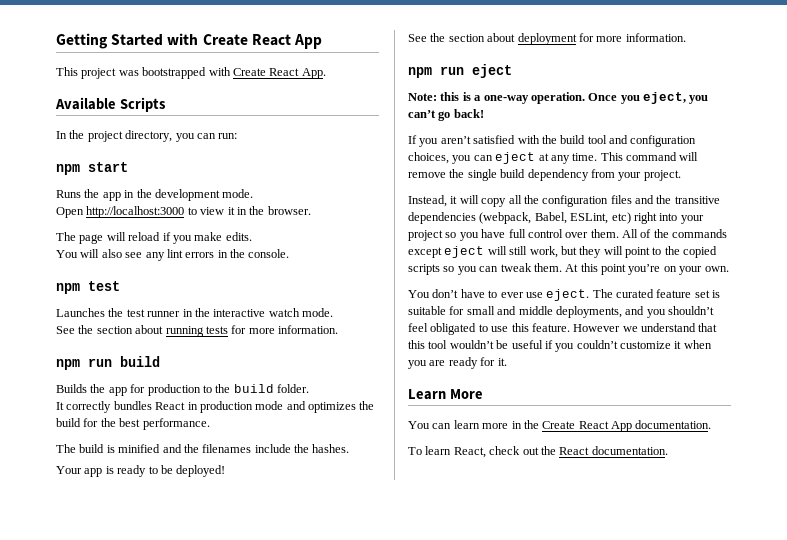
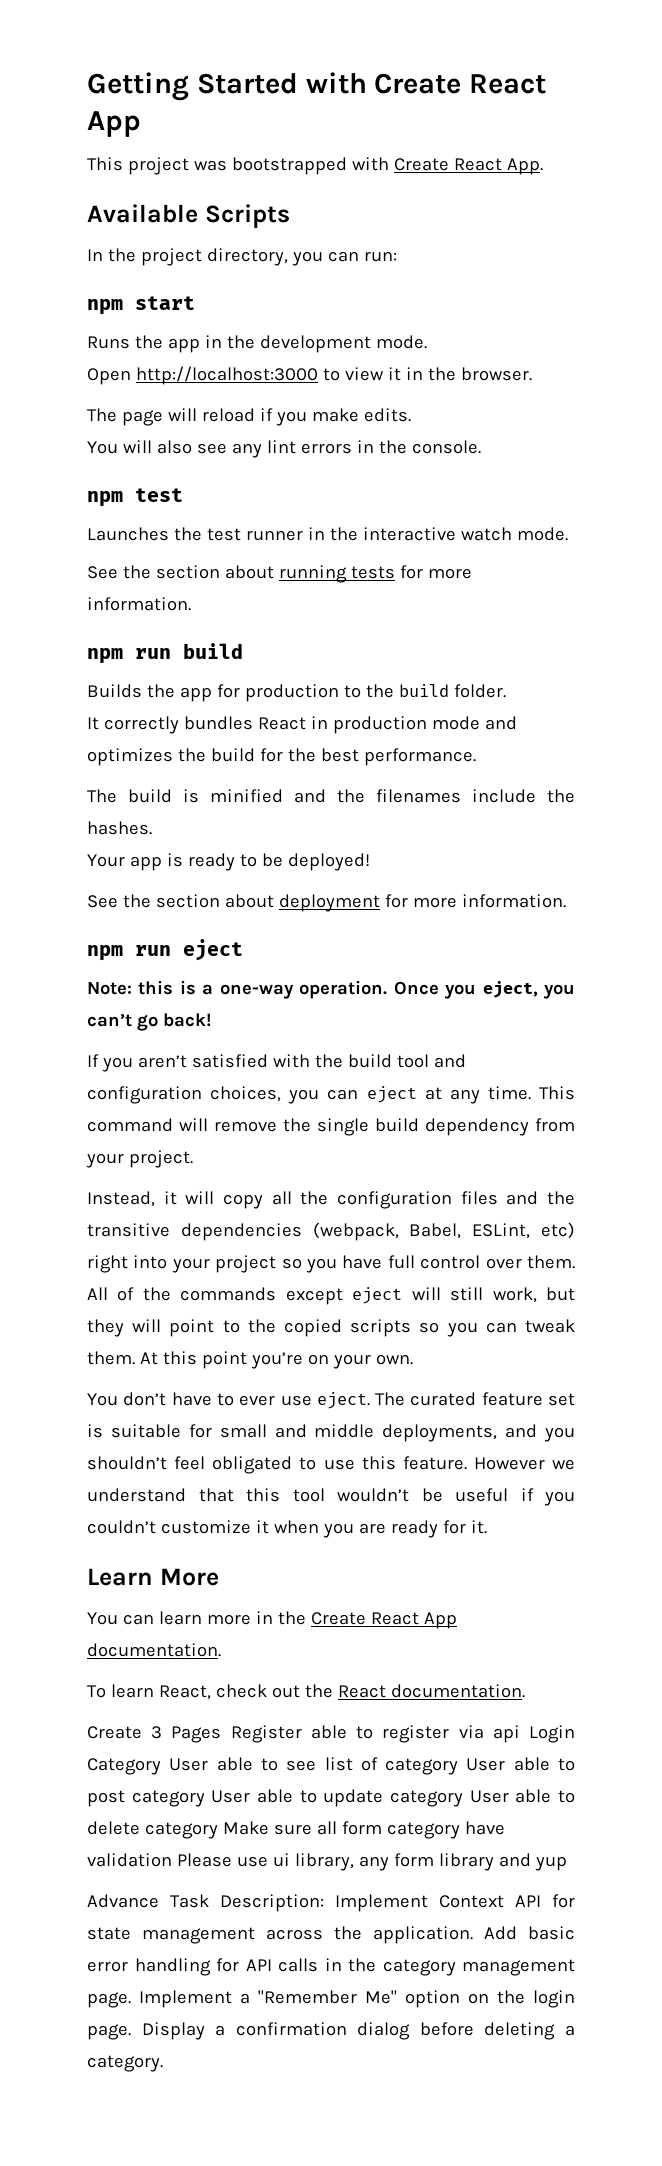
+ Create 3 Pages Register able to register via api Login Category User able to see list of category User able to post category User able to update category User able to delete category Make sure all form category have validation Please use ui library, any form library and yup
+ Advance Task Description: Implement Context API for state management across the application. Add basic error handling for API calls in the category management page. Implement a "Remember Me" option on the login page. Display a confirmation dialog before deleting a category.

